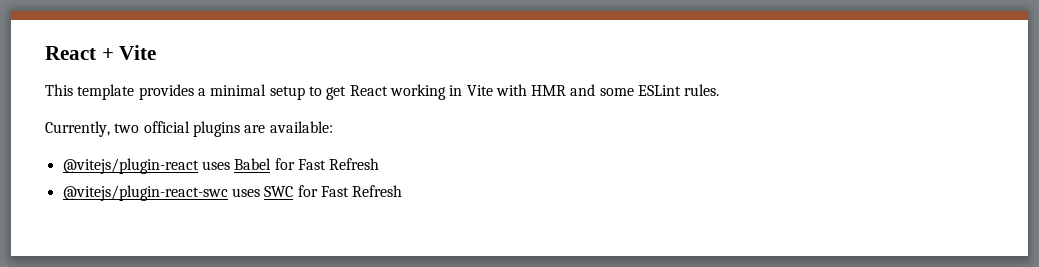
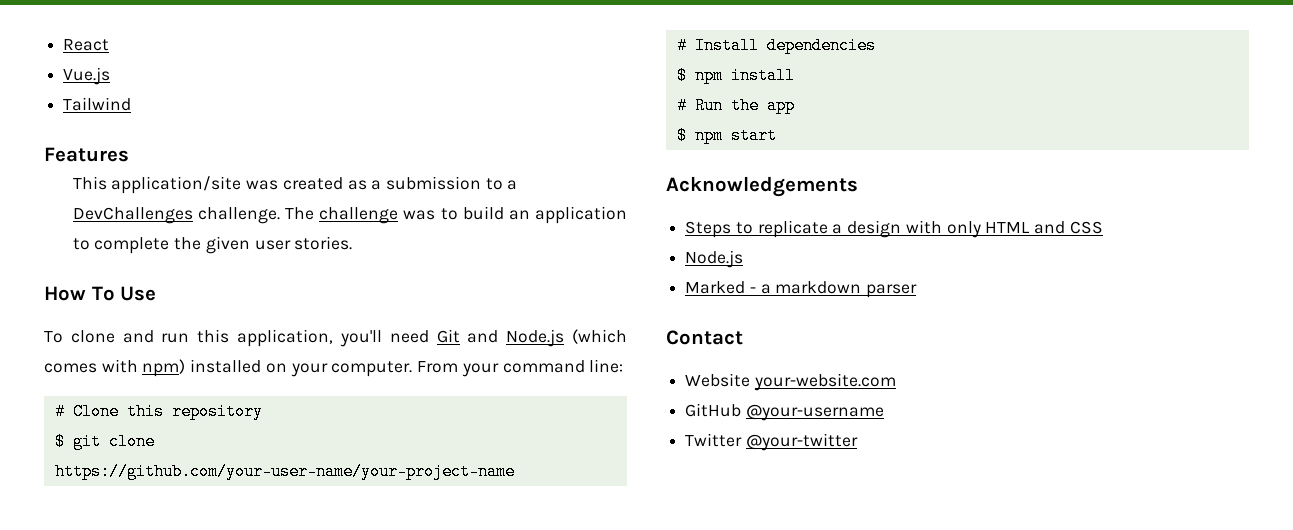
- React + Vite
- This template provides a minimal setup to get React working in Vite with HMR and some ESLint rules.
- Currently, two official plugins are available:
- @vitejs/plugin-react uses Babel for Fast Refresh
- @vitejs/plugin-react-swc uses SWC for Fast Refresh
+ React
+ Vue.js
+ Tailwind
+ Features
+ This application/site was created as a submission to a DevChallenges challenge. The challenge was to build an application to complete the given user stories.
+ How To Use
+ To clone and run this application, you'll need Git and Node.js (which comes with npm) installed on your computer. From your command line:
+ # Clone this repository
+ $ git clone https://github.com/your-user-name/your-project-name
+ # Install dependencies
+ $ npm install
+ # Run the app
+ $ npm start
+ Acknowledgements
+ Steps to replicate a design with only HTML and CSS
+ Node.js
+ Marked - a markdown parser
+ Contact
+ Website your-website.com
+ GitHub @your-username
+ Twitter @your-twitter

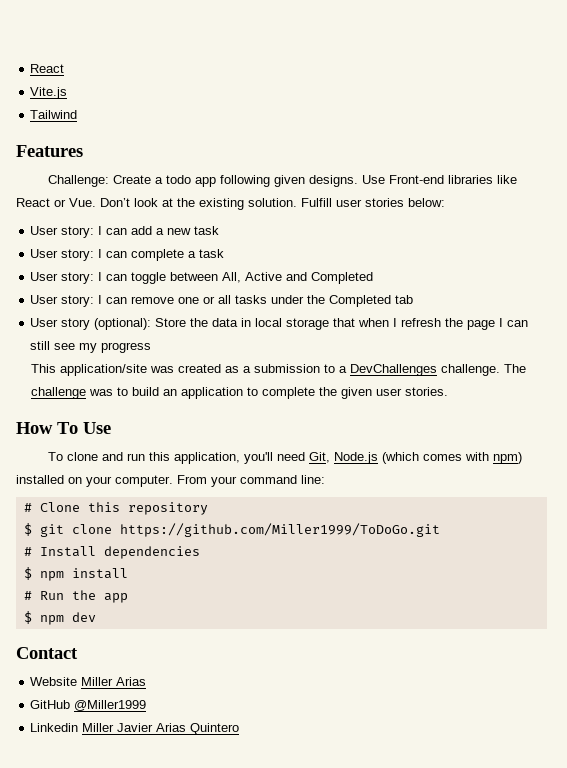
- Vue.js
+ Vite.js
+ Challenge: Create a todo app following given designs. Use Front-end libraries like React or Vue. Don’t look at the existing solution. Fulfill user stories below:
+ User story: I can add a new task
+ User story: I can complete a task
+ User story: I can toggle between All, Active and Completed
+ User story: I can remove one or all tasks under the Completed tab
+ User story (optional): Store the data in local storage that when I refresh the page I can still see my progress
- To clone and run this application, you'll need Git and Node.js (which comes with npm) installed on your computer.
+ To clone and run this application, you'll need Git, Node.js (which comes with npm) installed on your computer.
- $ git clone https://github.com/your-user-name/your-project-name
+ $ git clone https://github.com/Miller1999/ToDoGo.git
- $ npm start
- Acknowledgements
- Steps to replicate a design with only HTML and CSS
- Node.js
- Marked - a markdown parser
+ $ npm dev
- Website your-website.com
+ Website Miller Arias
- GitHub @your-username
- Twitter @your-twitter
+ GitHub @Miller1999
+ Linkedin Miller Javier Arias Quintero

